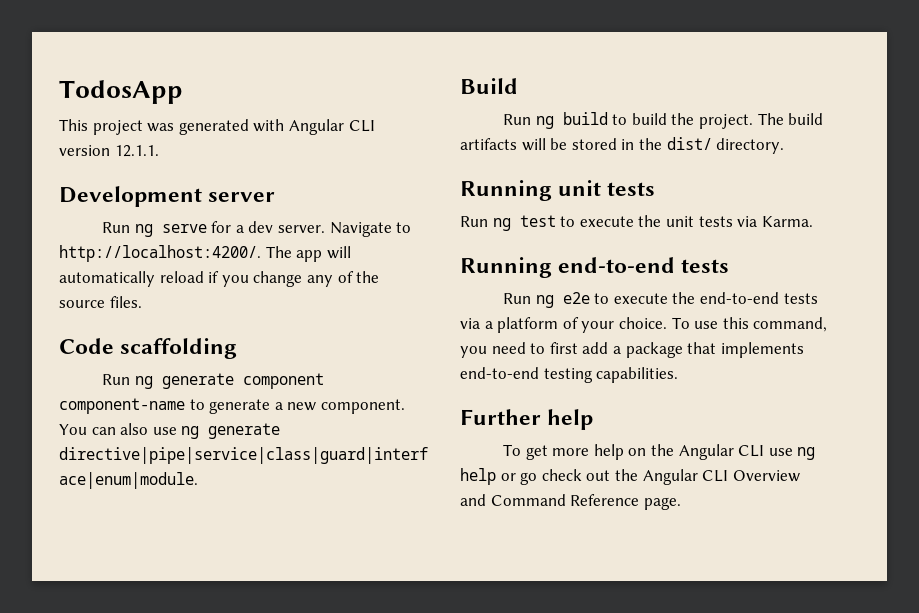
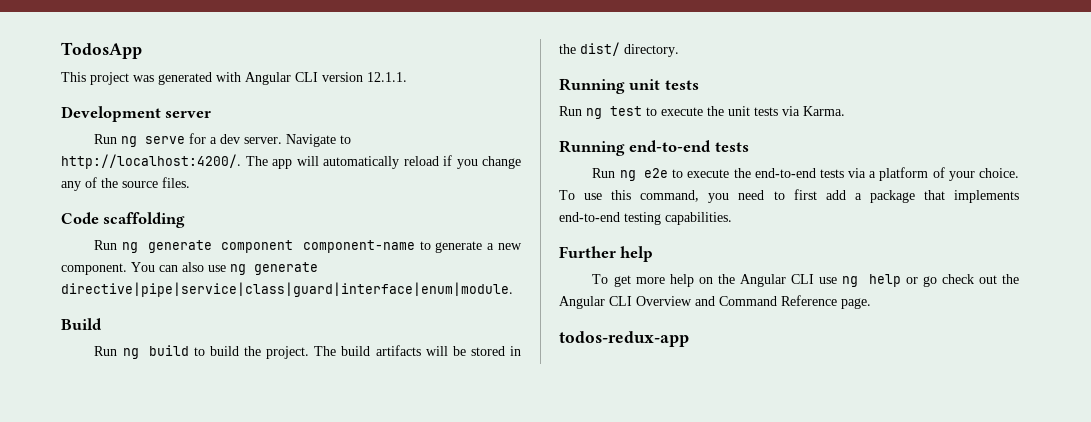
+ todos-redux-app

